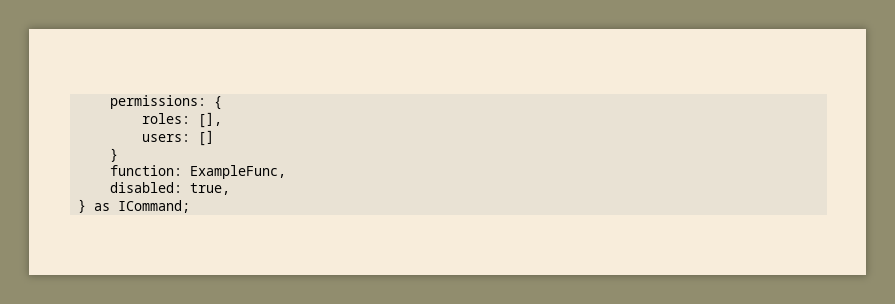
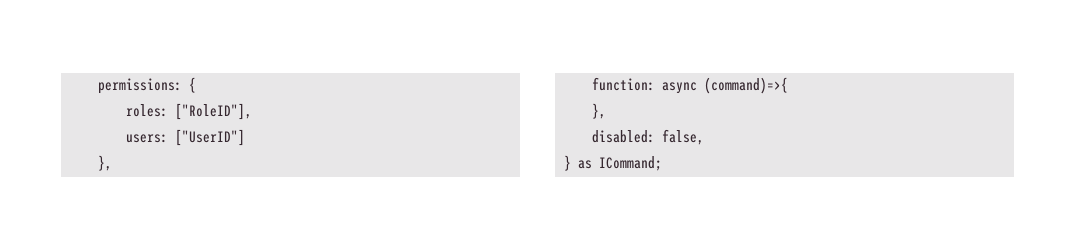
- roles: [],
+ roles: ["RoleID"],
- users: []
- }
+ users: ["UserID"]
+ },
- function: ExampleFunc,
+ function: async (command)=>{
+ },
- disabled: true,
+ disabled: false,

